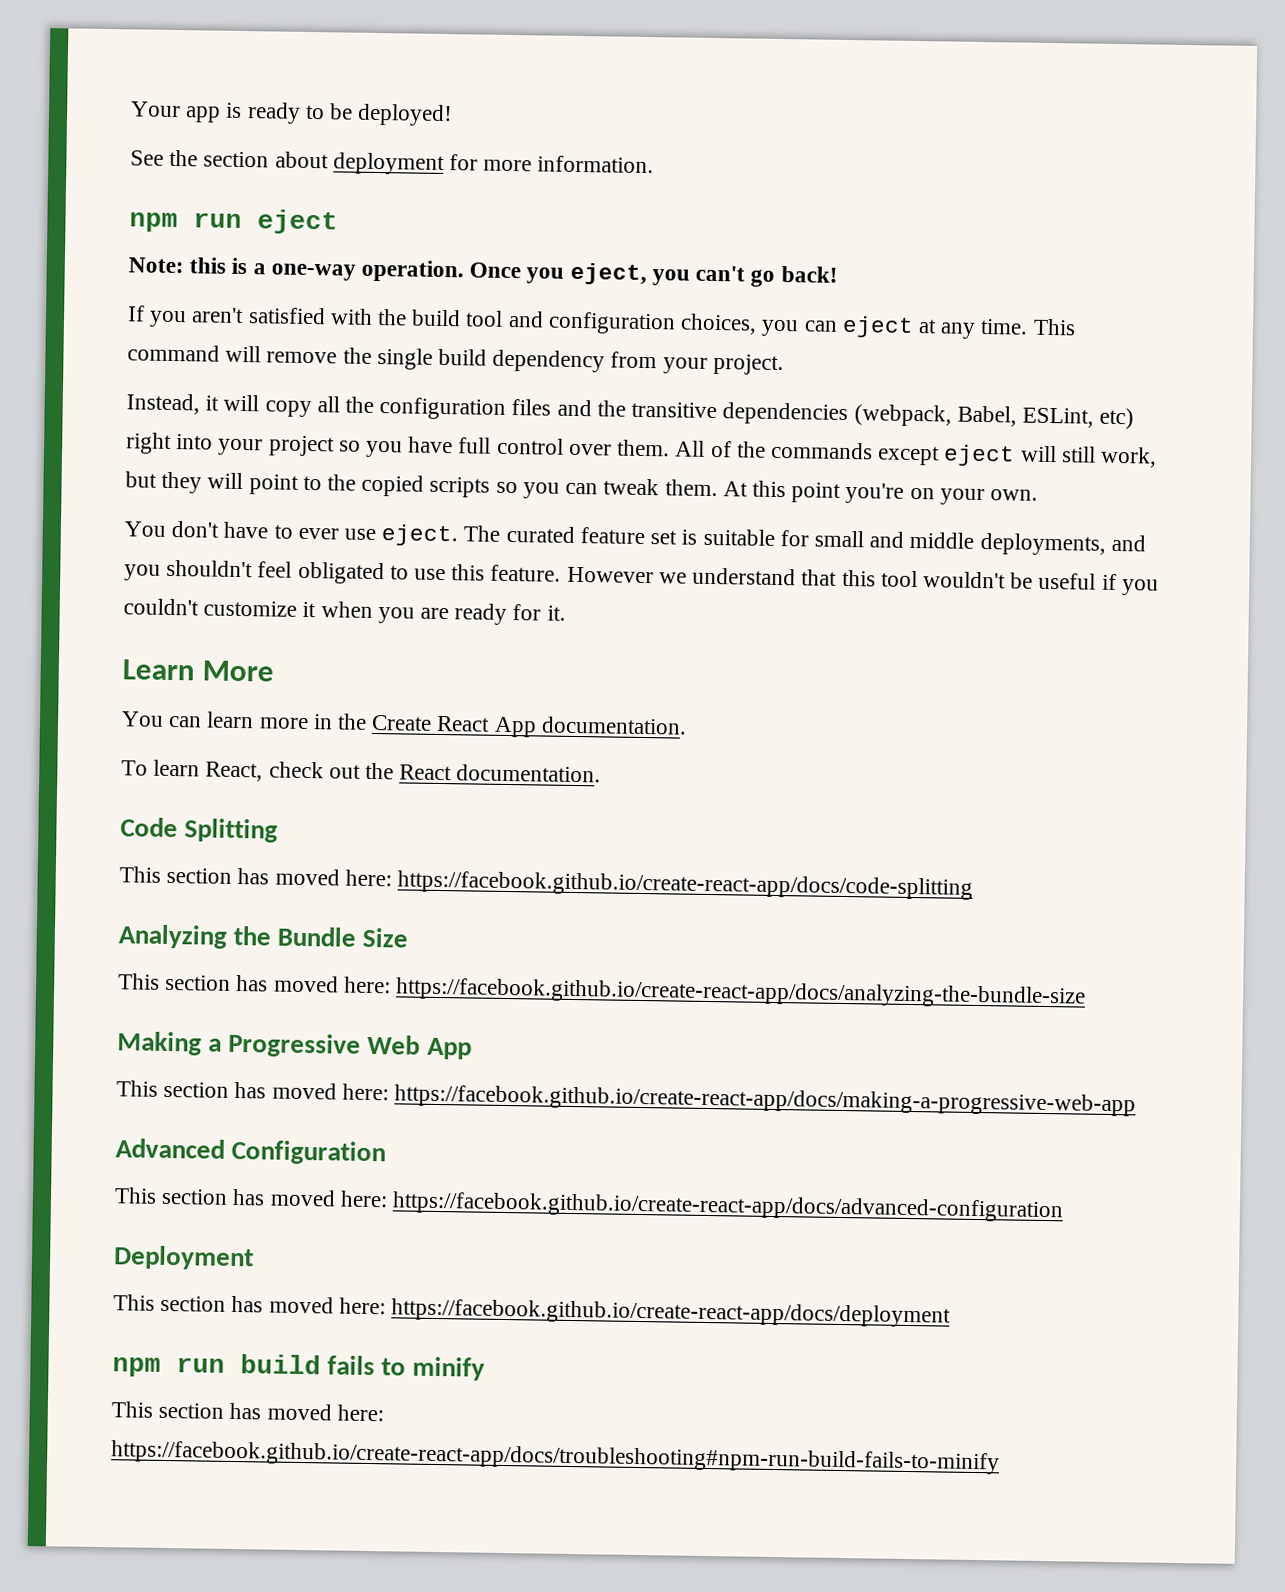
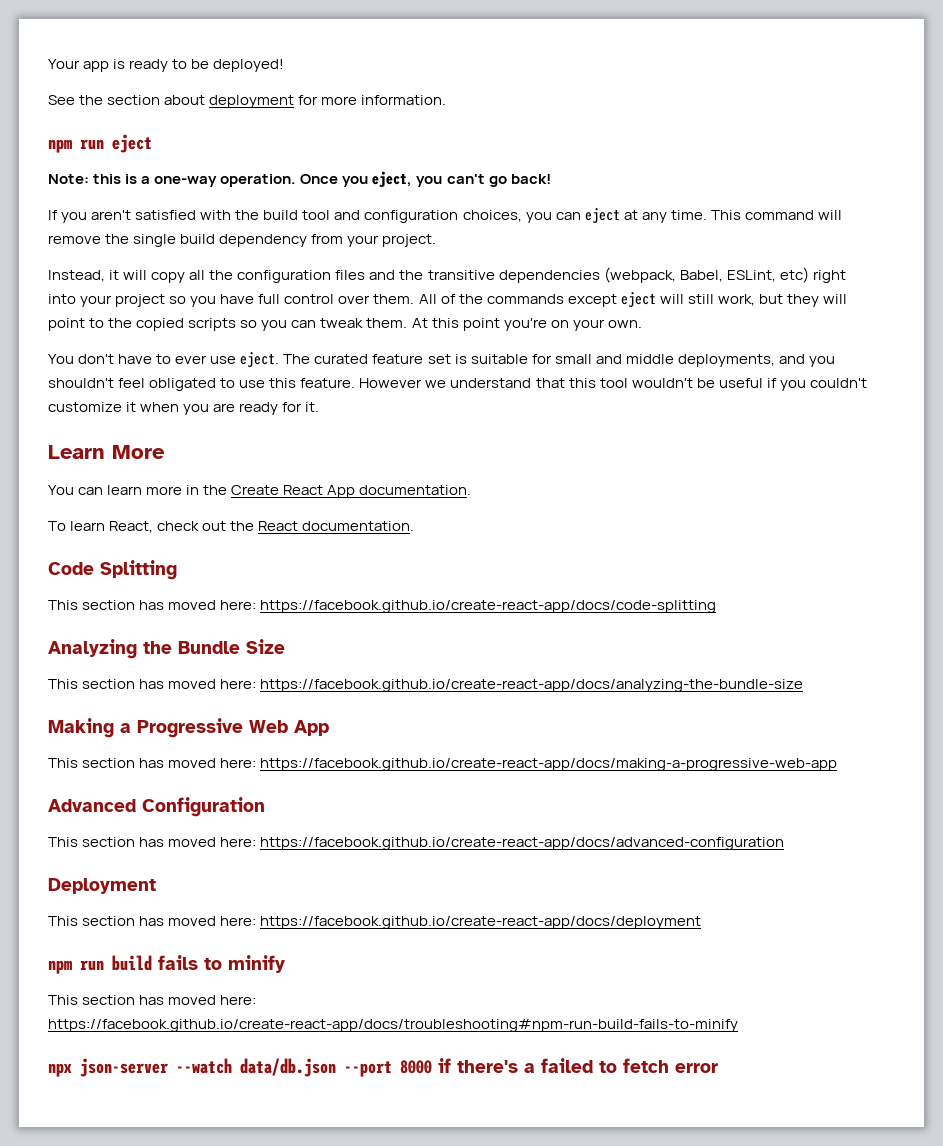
+ npx json-server --watch data/db.json --port 8000 if there's a failed to fetch error

